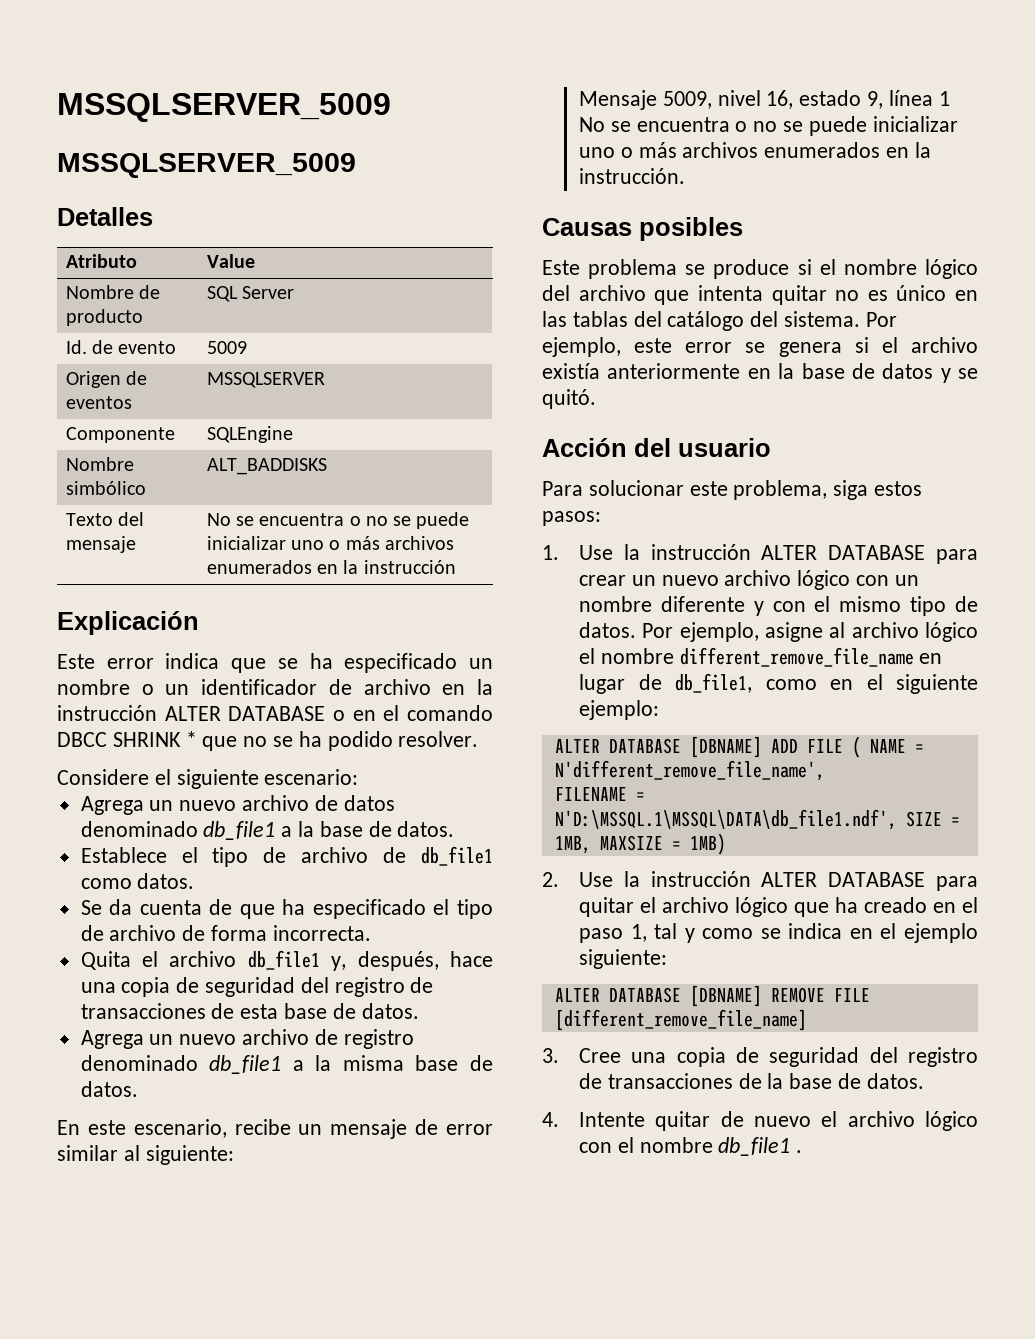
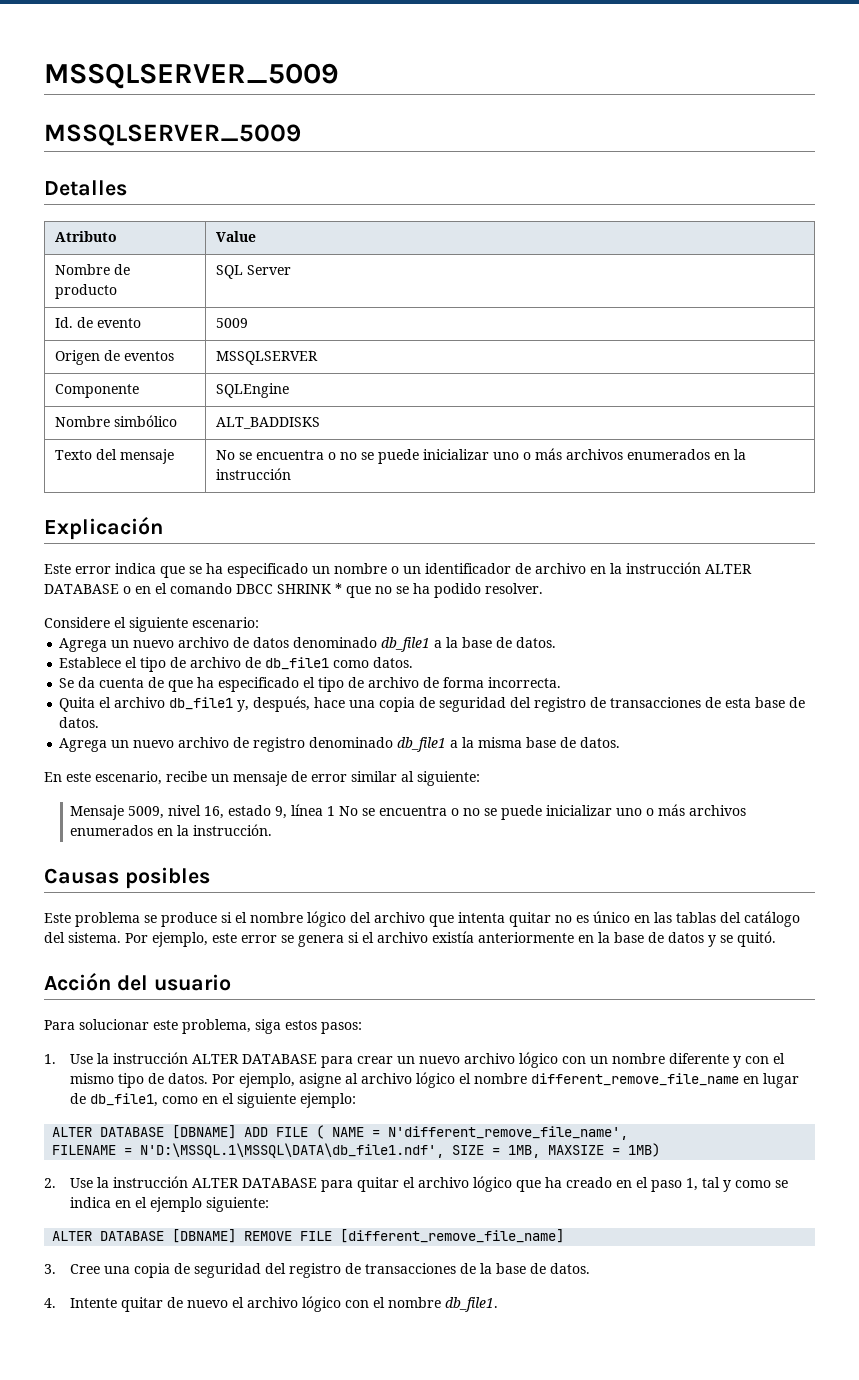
- 4. Intente quitar de nuevo el archivo lógico con el nombre db_file1 .
+ 4. Intente quitar de nuevo el archivo lógico con el nombre db_file1.

